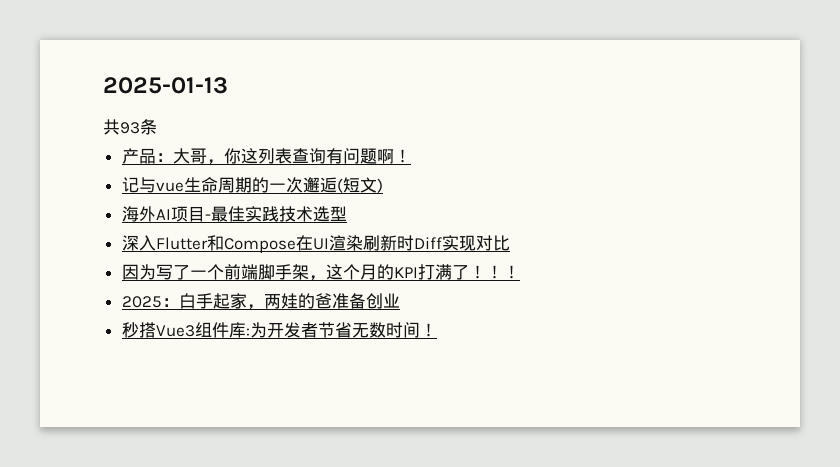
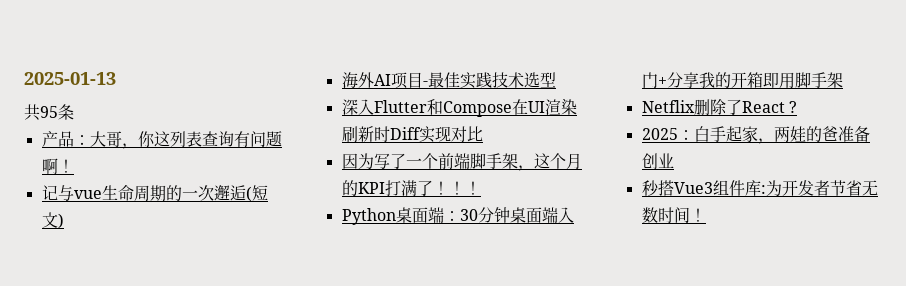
- 共93条
+ 共95条
+ Python桌面端：30分钟桌面端入门+分享我的开箱即用脚手架
+ Netflix删除了React ?

